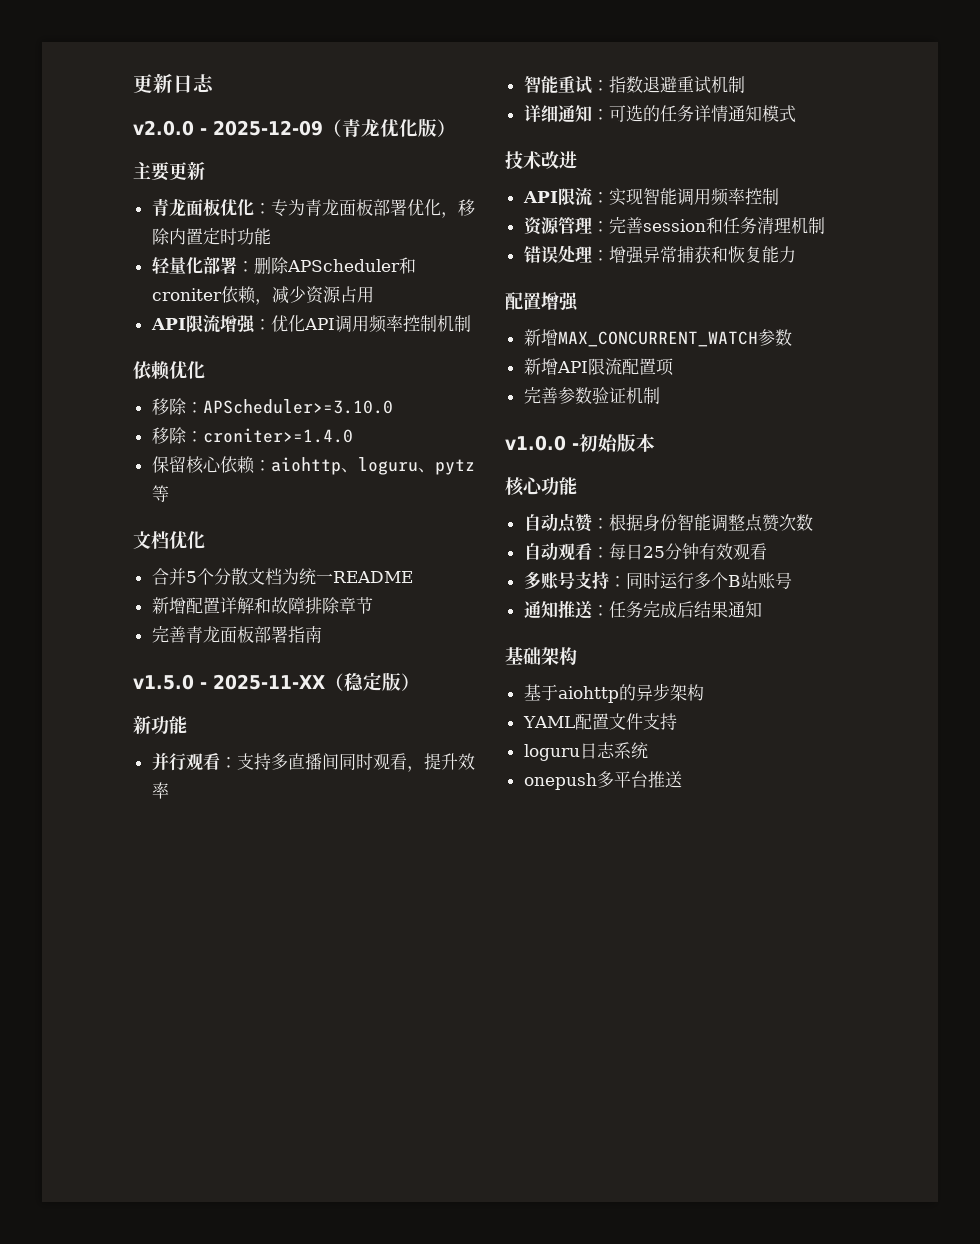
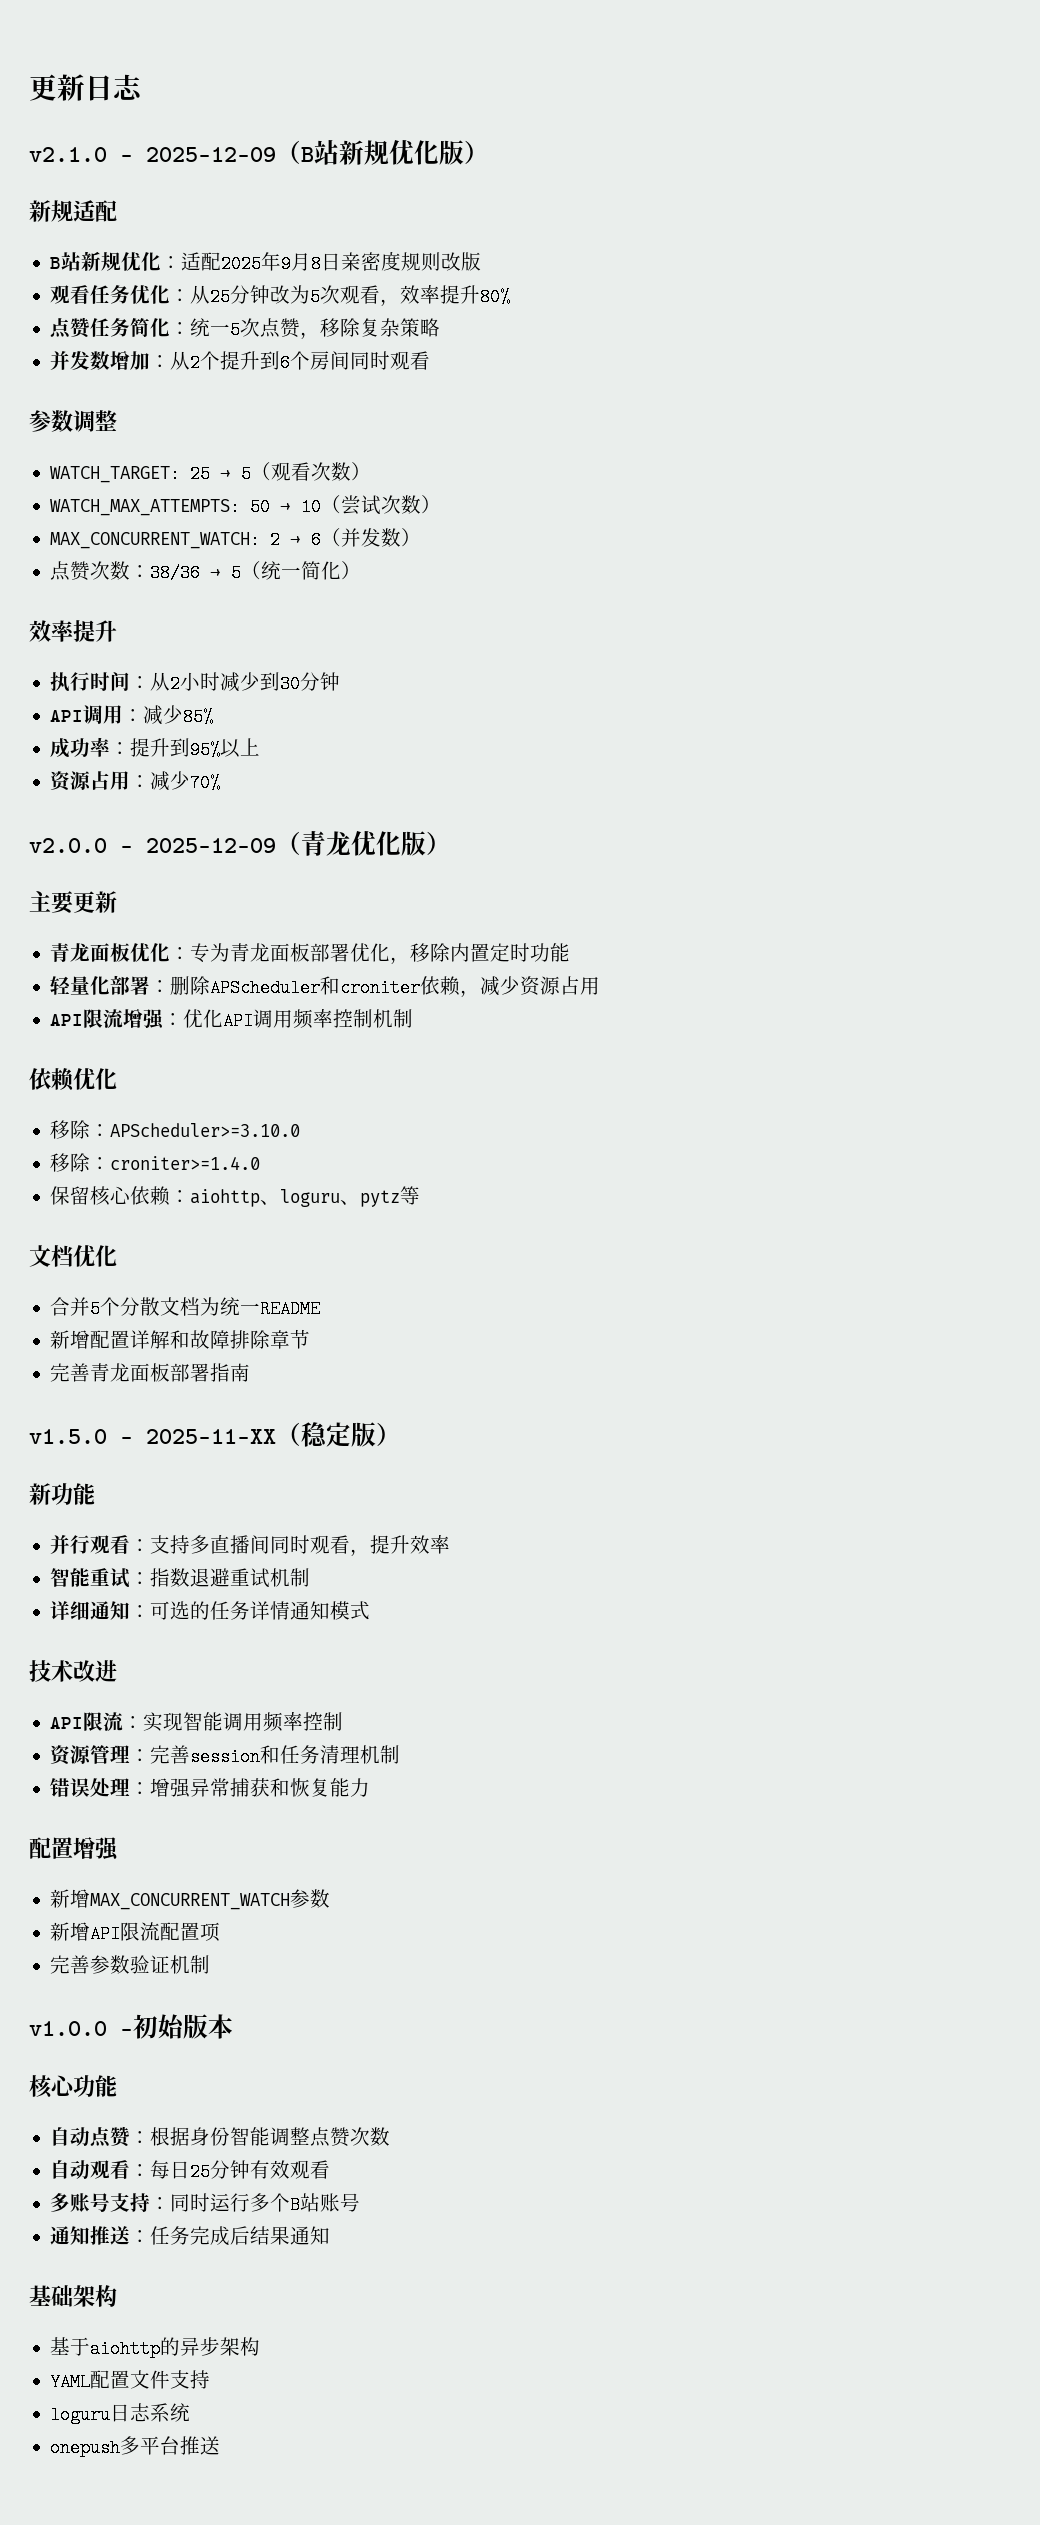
+ v2.1.0 - 2025-12-09（B站新规优化版）
+ 新规适配
+ B站新规优化：适配2025年9月8日亲密度规则改版
+ 观看任务优化：从25分钟改为5次观看，效率提升80%
+ 点赞任务简化：统一5次点赞，移除复杂策略
+ 并发数增加：从2个提升到6个房间同时观看
+ 参数调整
+ WATCH_TARGET: 25 → 5（观看次数）
+ WATCH_MAX_ATTEMPTS: 50 → 10（尝试次数）
+ MAX_CONCURRENT_WATCH: 2 → 6（并发数）
+ 点赞次数：38/36 → 5（统一简化）
+ 效率提升
+ 执行时间：从2小时减少到30分钟
+ API调用：减少85%
+ 成功率：提升到95%以上
+ 资源占用：减少70%

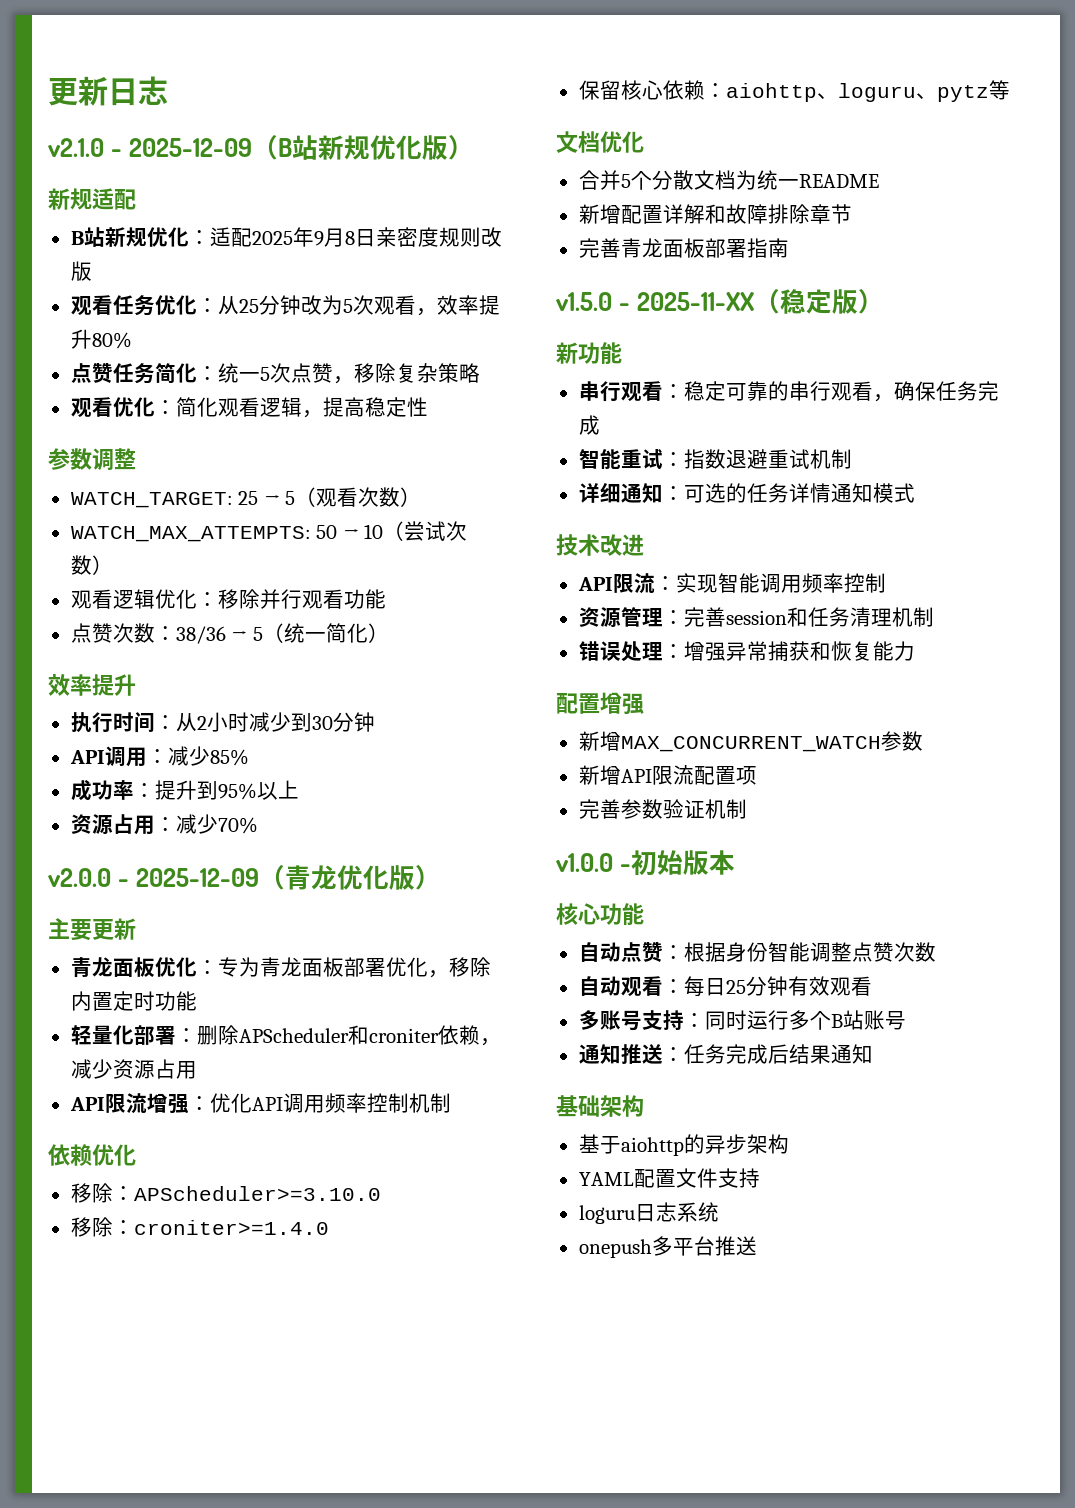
- 并发数增加：从2个提升到6个房间同时观看
+ 观看优化：简化观看逻辑，提高稳定性
- MAX_CONCURRENT_WATCH: 2 → 6（并发数）
+ 观看逻辑优化：移除并行观看功能
- 并行观看：支持多直播间同时观看，提升效率
+ 串行观看：稳定可靠的串行观看，确保任务完成

